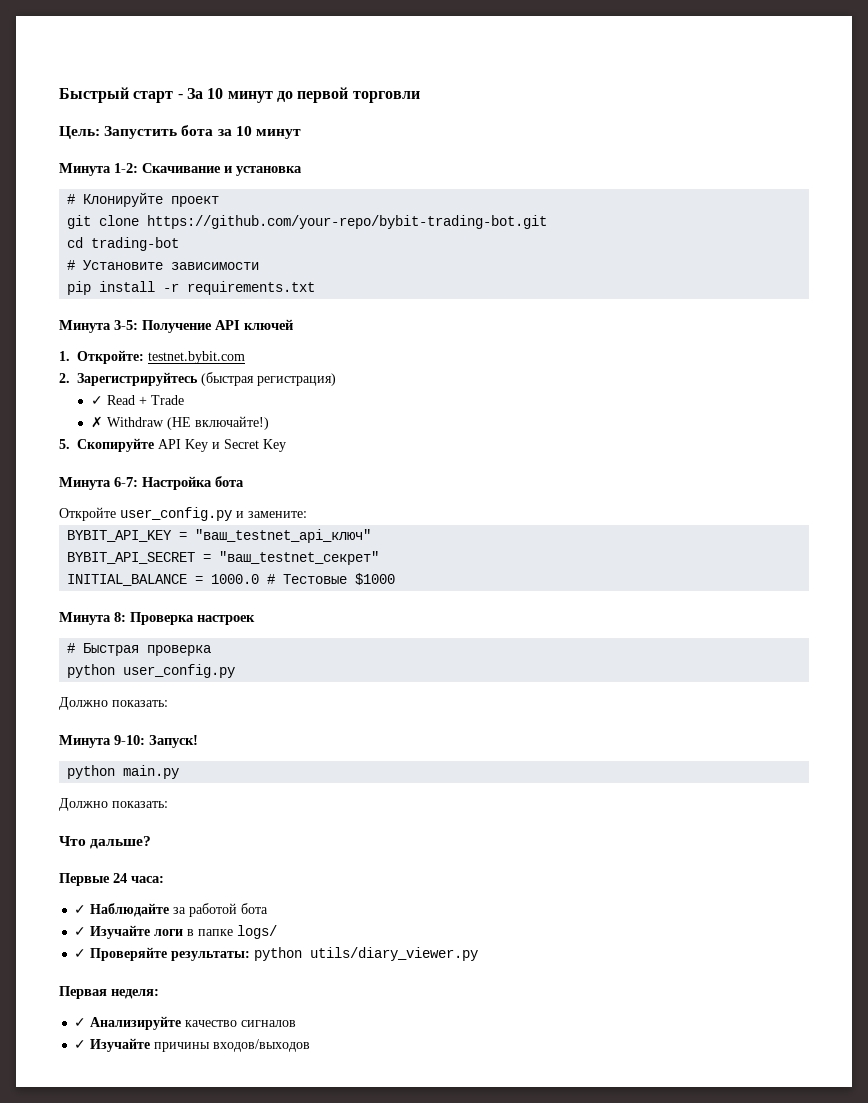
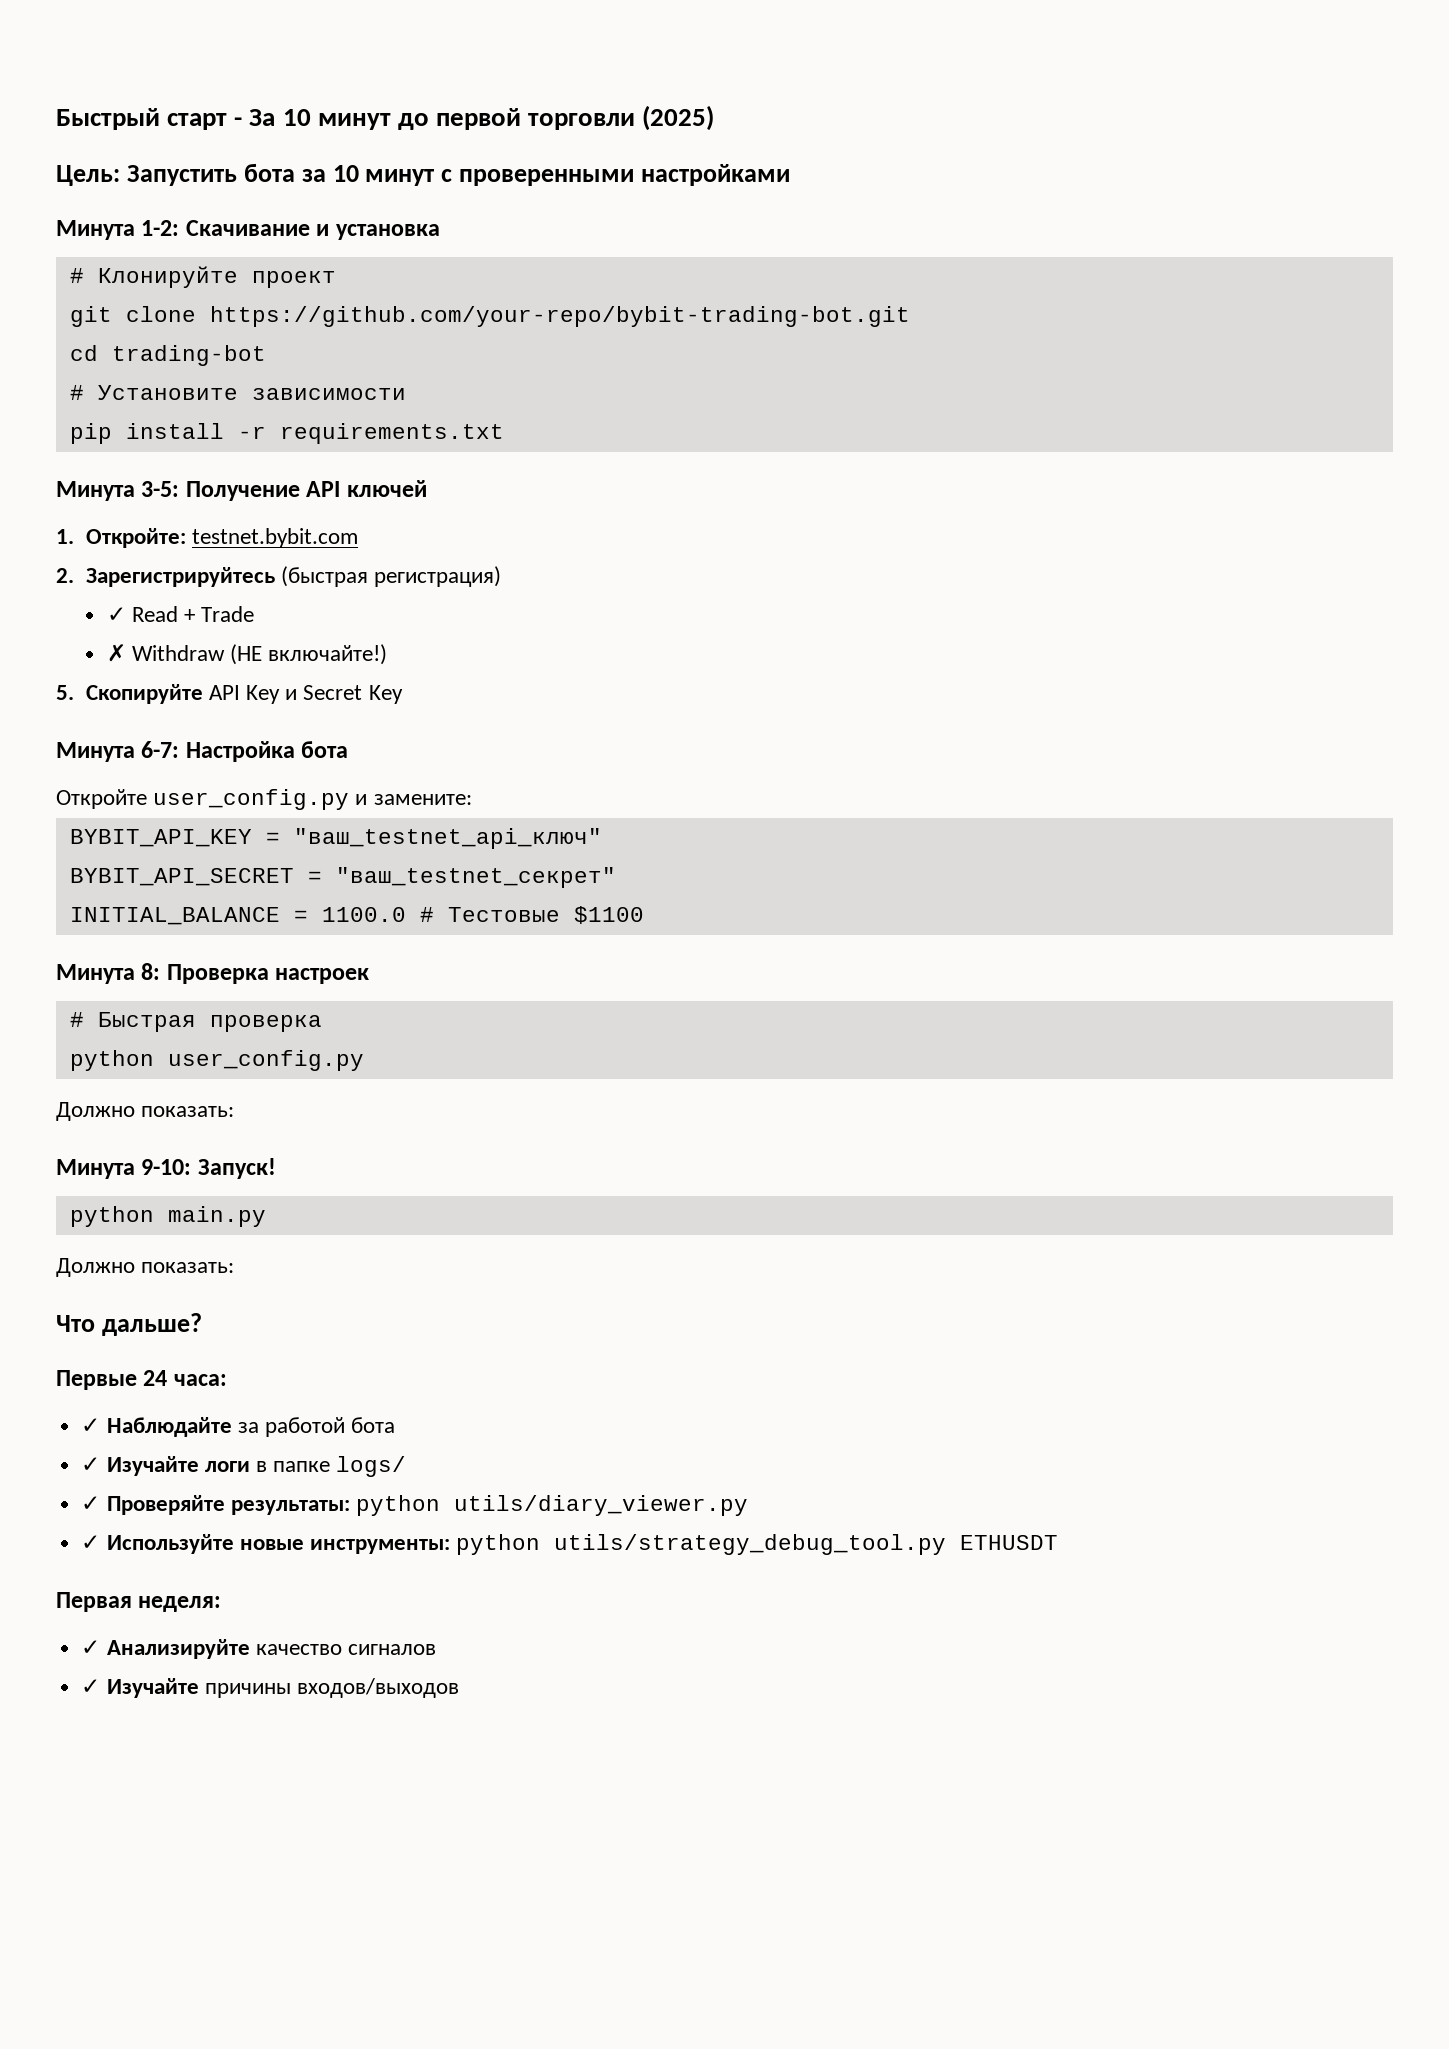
- Быстрый старт - За 10 минут до первой торговли
+ Быстрый старт - За 10 минут до первой торговли (2025)
- Цель: Запустить бота за 10 минут
+ Цель: Запустить бота за 10 минут с проверенными настройками
- INITIAL_BALANCE = 1000.0 # Тестовые $1000
+ INITIAL_BALANCE = 1100.0 # Тестовые $1100
+ ✓ Используйте новые инструменты: python utils/strategy_debug_tool.py ETHUSDT

